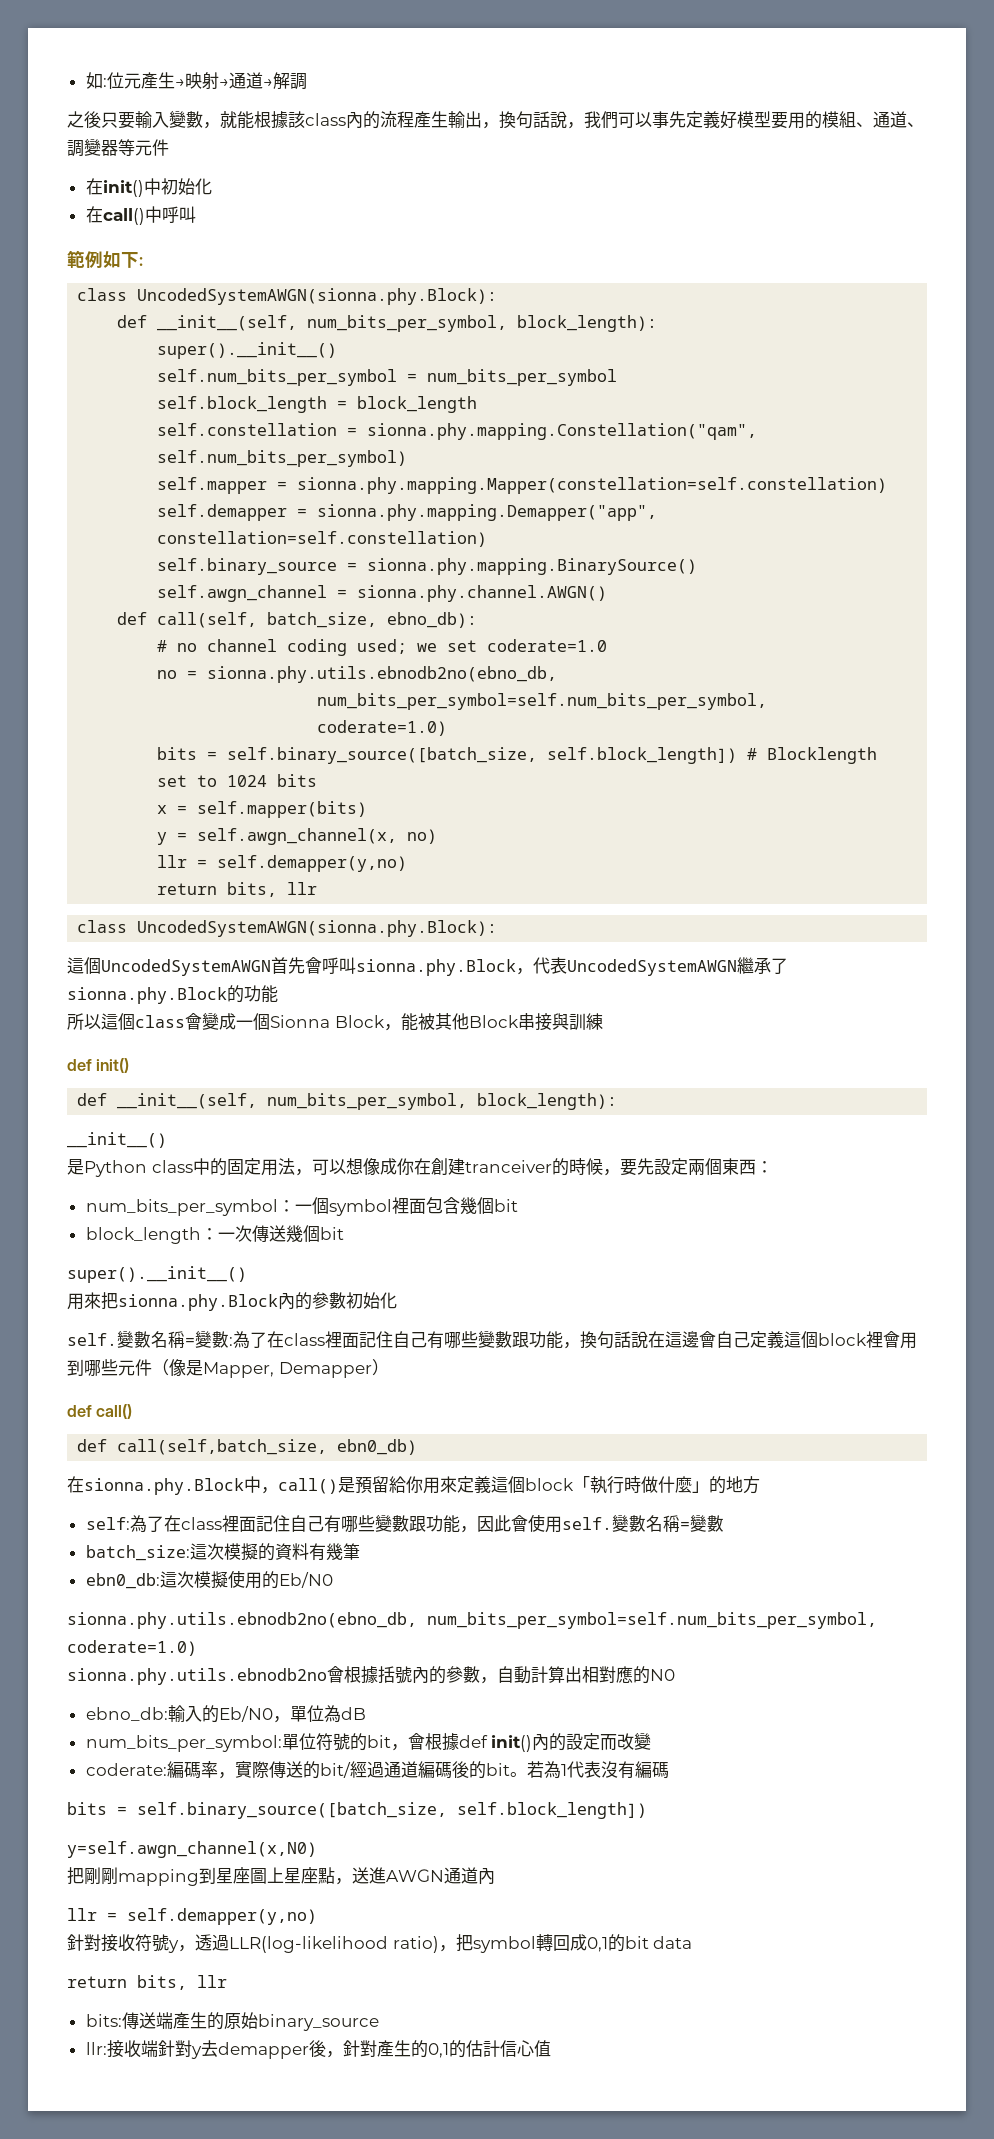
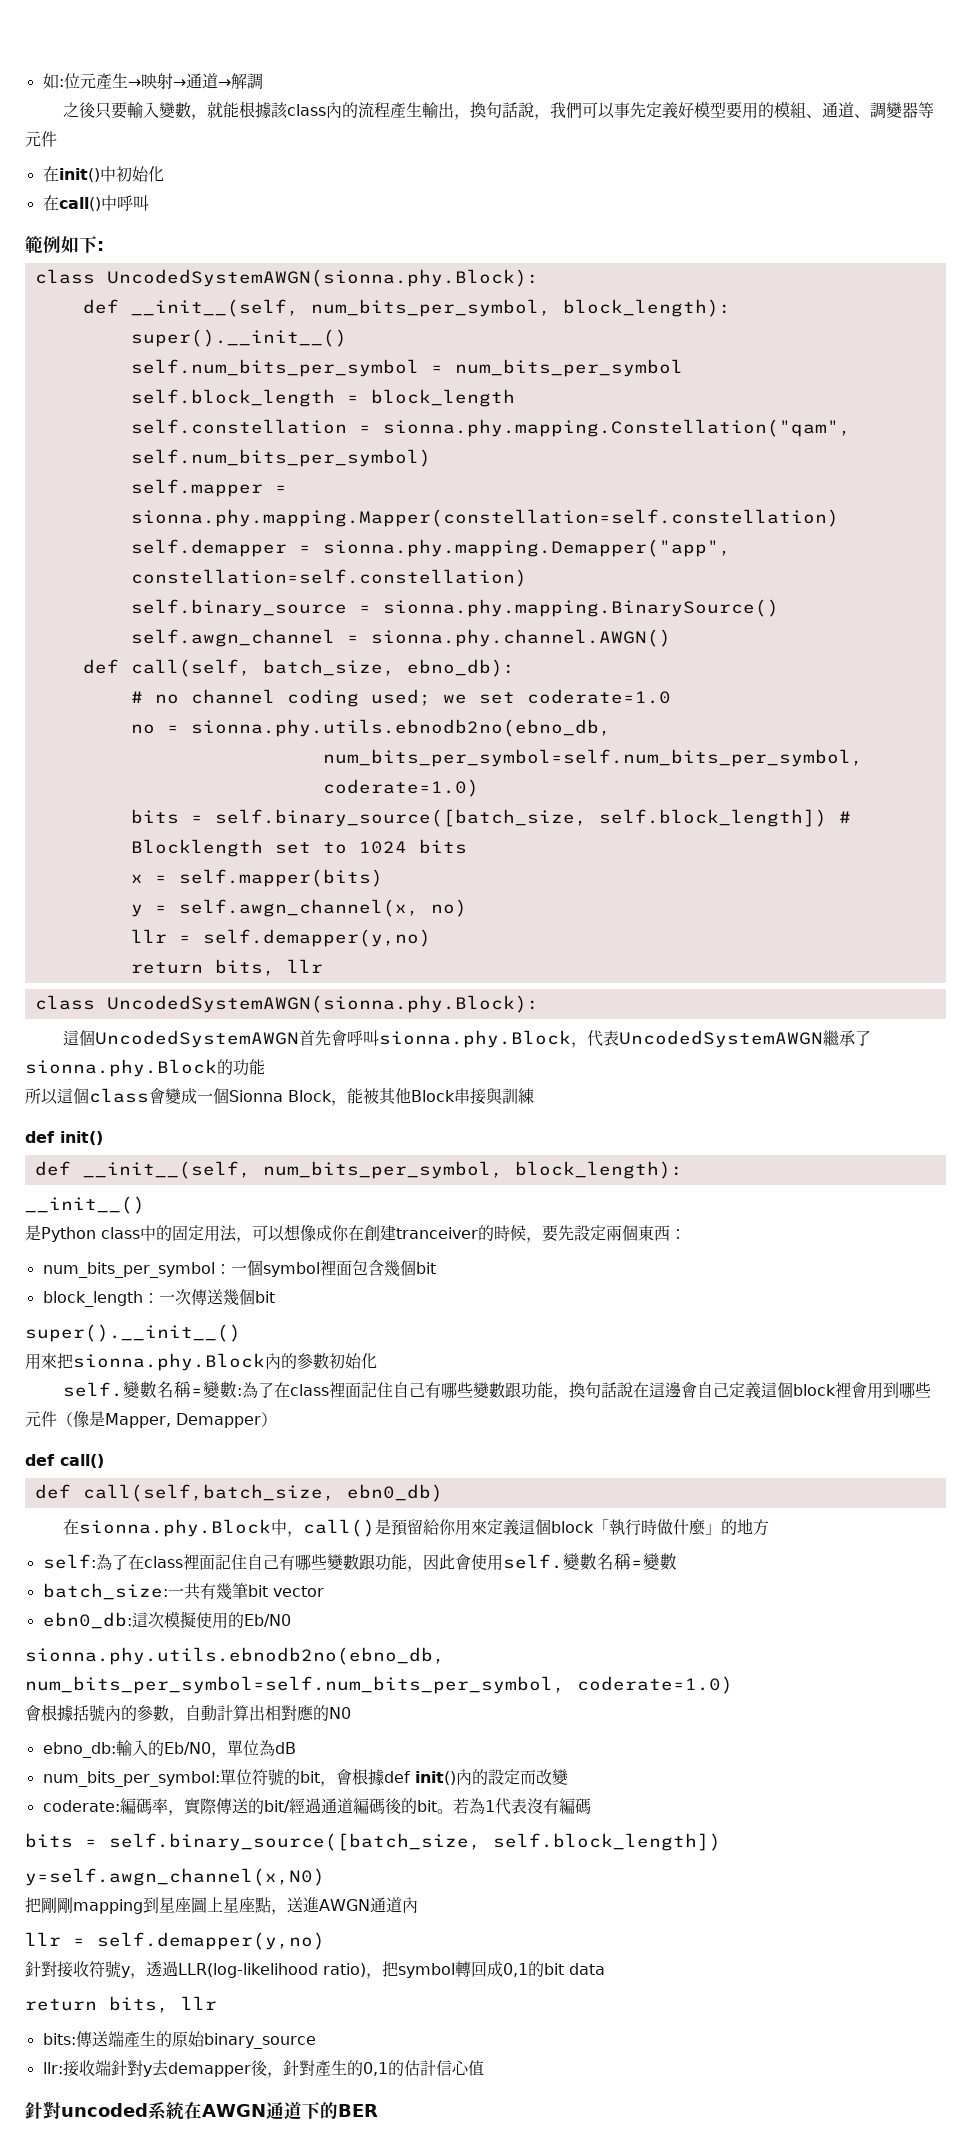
- batch_size:這次模擬的資料有幾筆
+ batch_size:一共有幾筆bit vector
- sionna.phy.utils.ebnodb2no會根據括號內的參數，自動計算出相對應的N0
+ 會根據括號內的參數，自動計算出相對應的N0
+ 針對uncoded系統在AWGN通道下的BER

